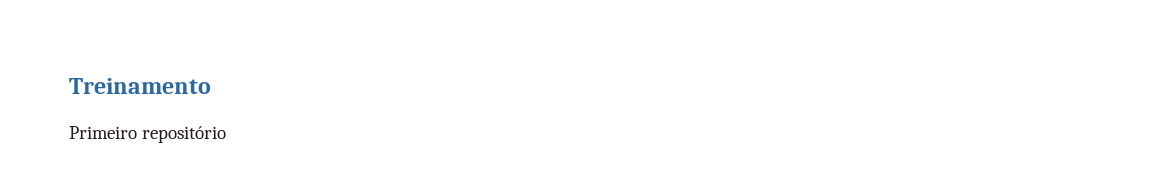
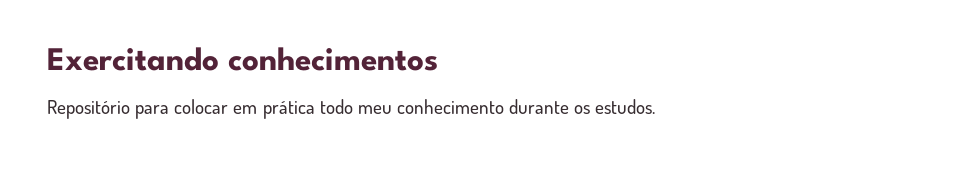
- Treinamento
- Primeiro repositório
+ Exercitando conhecimentos
+ Repositório para colocar em prática todo meu conhecimento durante os estudos.

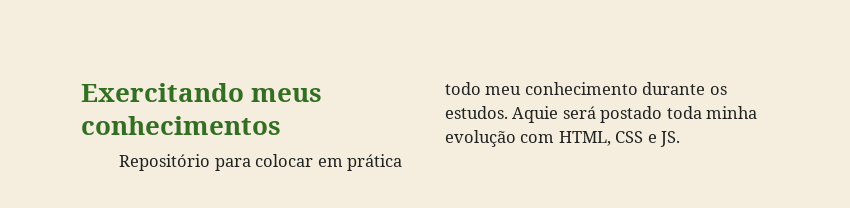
- Exercitando conhecimentos
+ Exercitando meus conhecimentos
+ Aquie será postado toda minha evolução com HTML, CSS e JS.

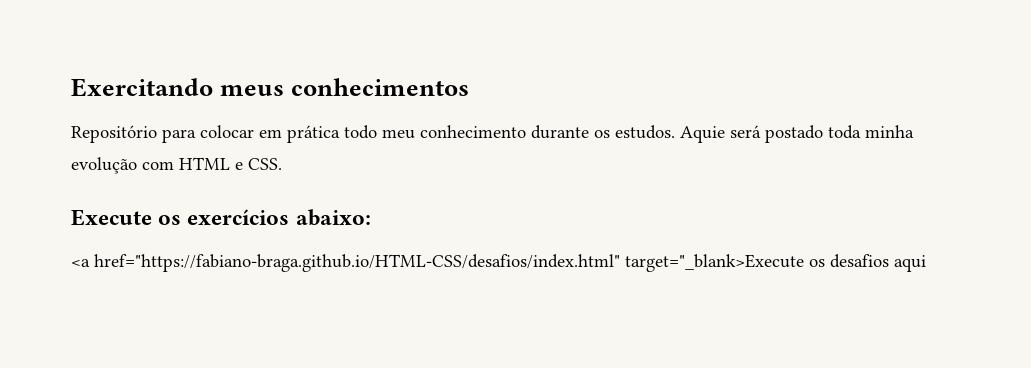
- Aquie será postado toda minha evolução com HTML, CSS e JS.
+ Aquie será postado toda minha evolução com HTML e CSS.
+ Execute os exercícios abaixo:
+ <a href="https://fabiano-braga.github.io/HTML-CSS/desafios/index.html" target="_blank>Execute os desafios aqui

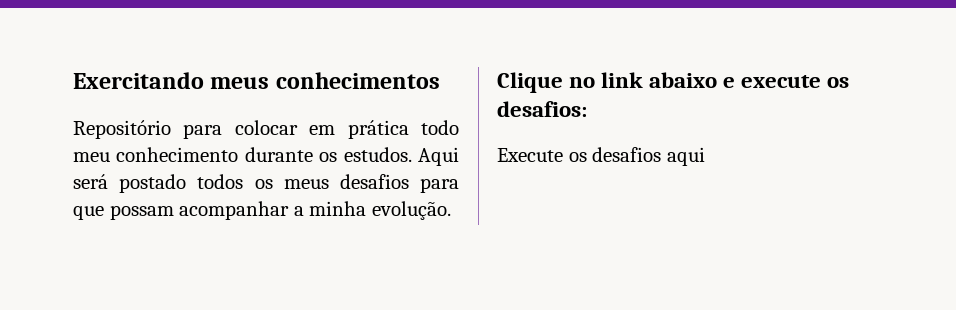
- Aquie será postado toda minha evolução com HTML e CSS.
- Execute os exercícios abaixo:
- <a href="https://fabiano-braga.github.io/HTML-CSS/desafios/index.html" target="_blank>Execute os desafios aqui
+ Aqui será postado todos os meus desafios para que possam acompanhar a minha evolução.
+ Clique no link abaixo e execute os desafios:
+ Execute os desafios aqui

